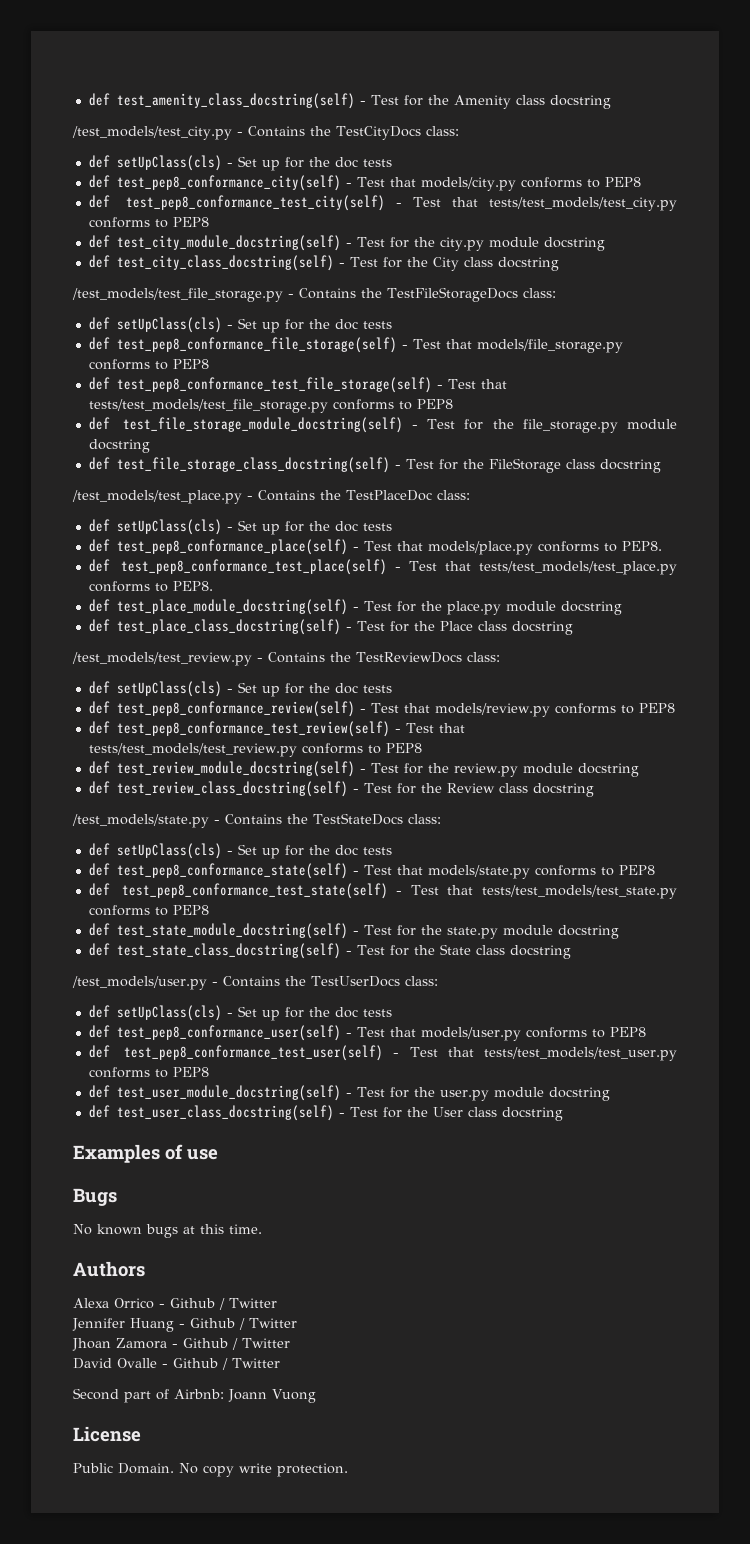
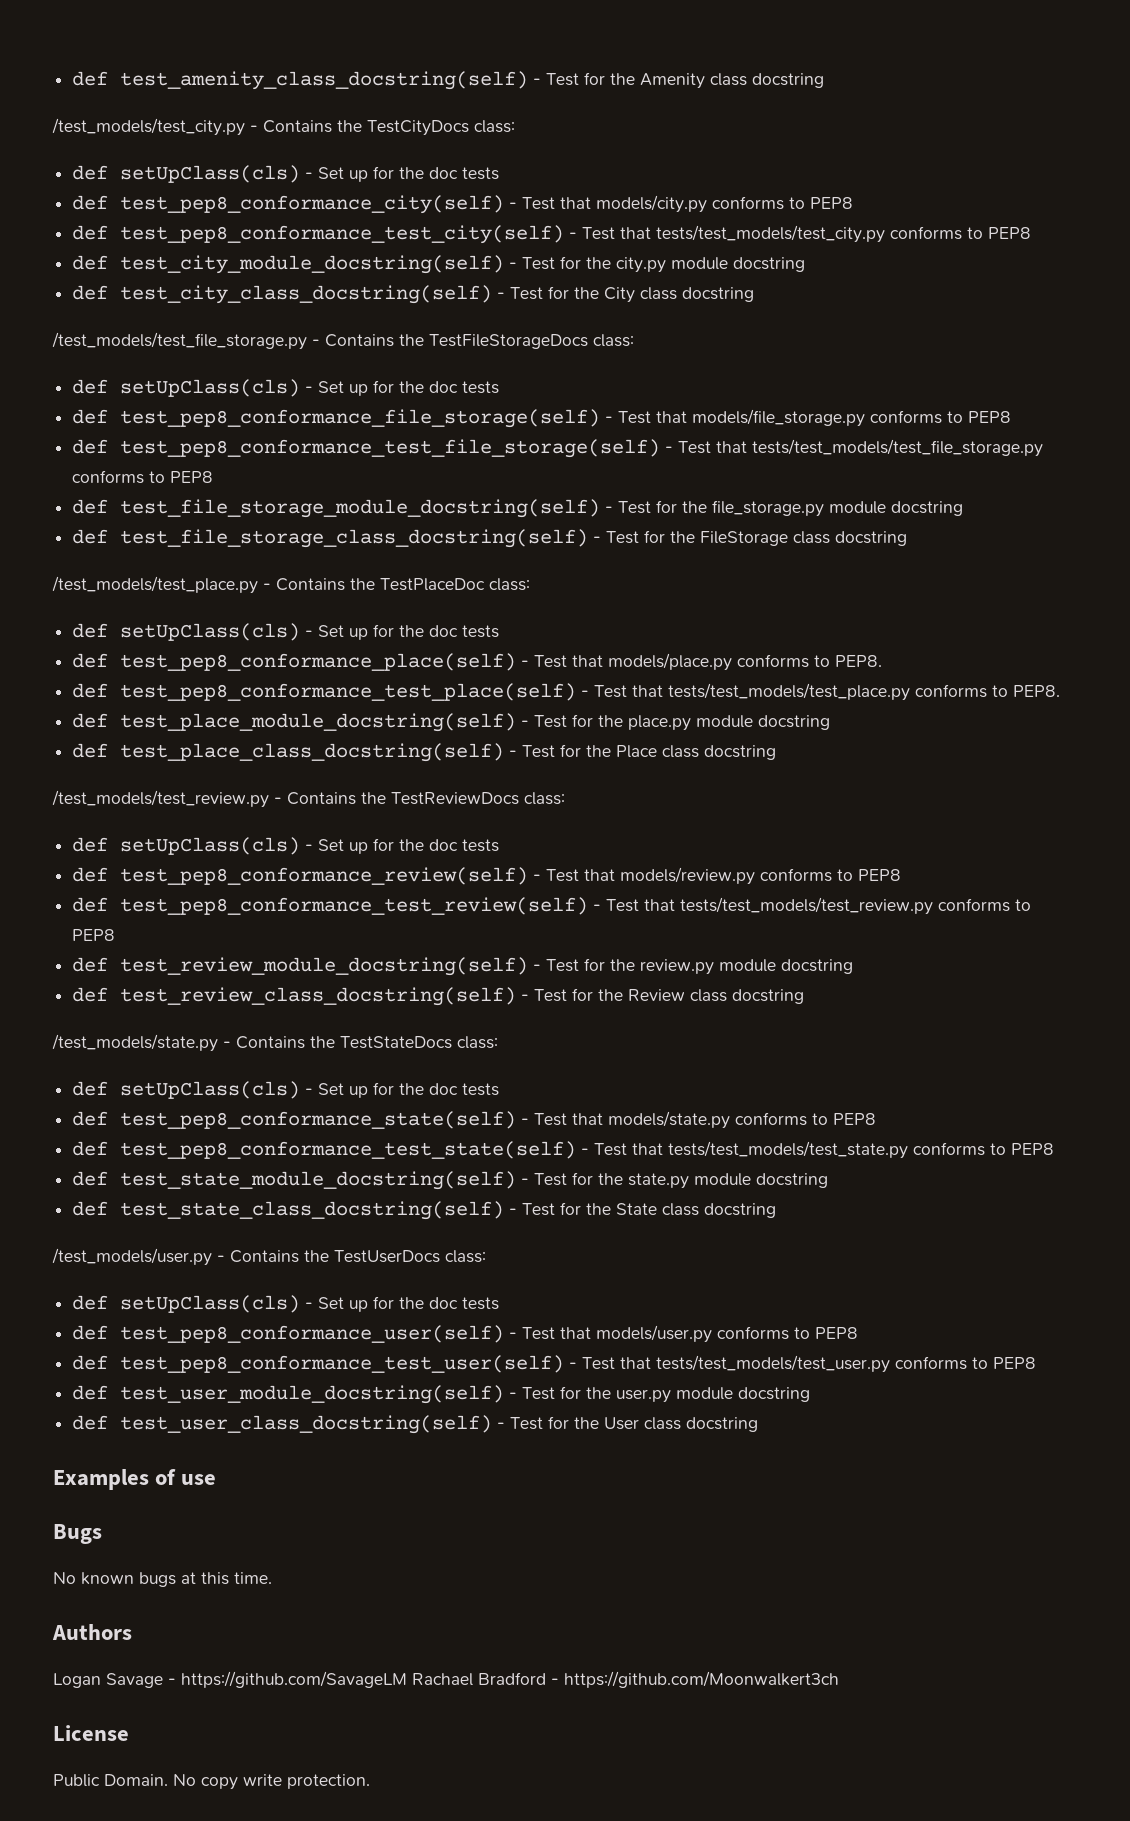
- Alexa Orrico - Github / Twitter
- Jennifer Huang - Github / Twitter
- Jhoan Zamora - Github / Twitter
- David Ovalle - Github / Twitter
- Second part of Airbnb: Joann Vuong
+ Logan Savage - https://github.com/SavageLM Rachael Bradford - https://github.com/Moonwalkert3ch

